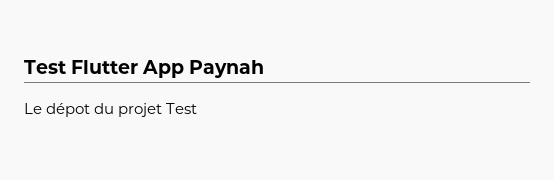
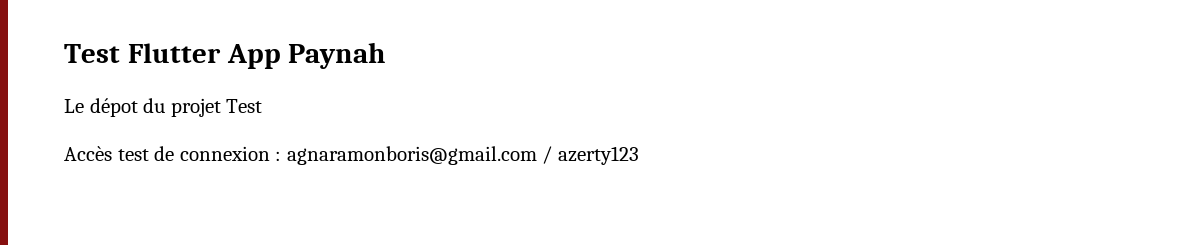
+ Accès test de connexion : agnaramonboris@gmail.com / azerty123

